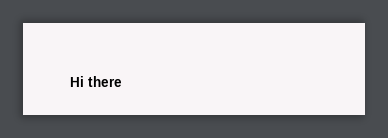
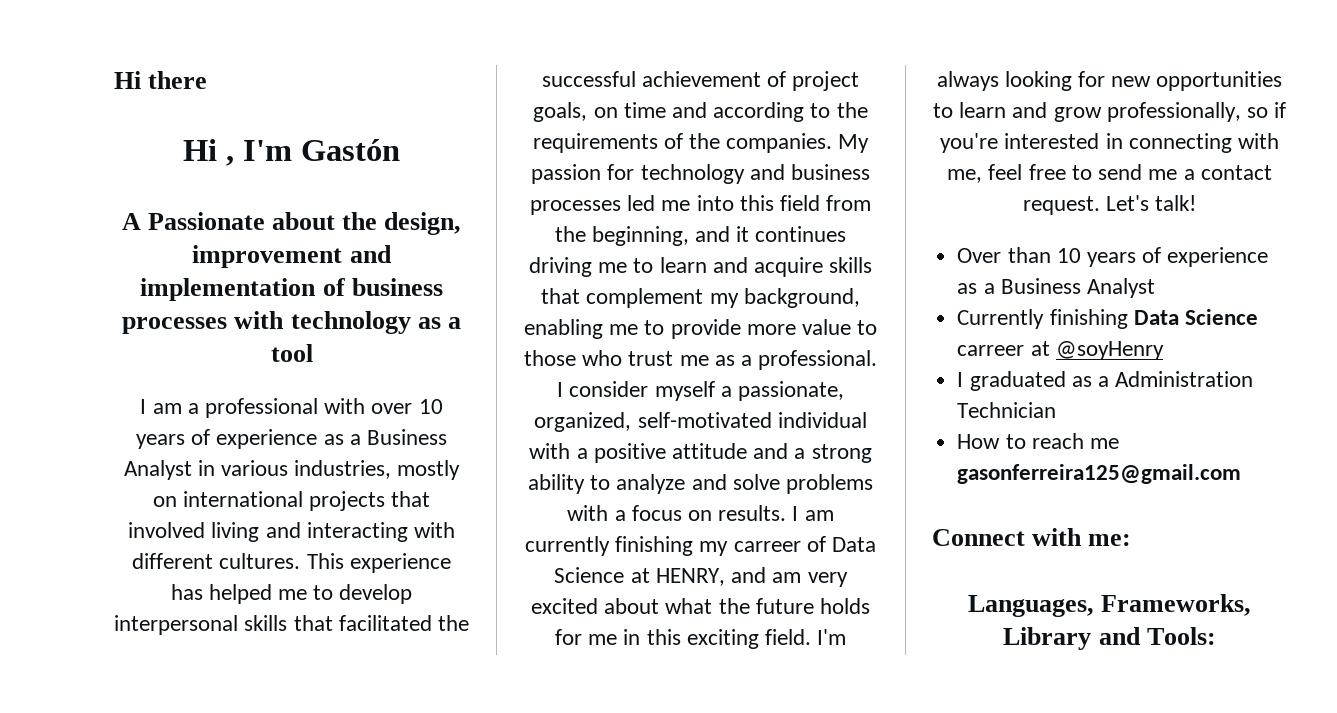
+ Hi , I'm Gastón
+ A Passionate about the design, improvement and implementation of business processes with technology as a tool
+ I am a professional with over 10 years of experience as a Business Analyst in various industries, mostly on international projects that involved living and interacting with different cultures. This experience has helped me to develop interpersonal skills that facilitated the successful achievement of project goals, on time and according to the requirements of the companies. My passion for technology and business processes led me into this field from the beginning, and it continues driving me to learn and acquire skills that complement my background, enabling me to provide more value to those who trust me as a professional. I consider myself a passionate, organized, self-motivated individual with a positive attitude and a strong ability to analyze and solve problems with a focus on results. I am currently finishing my carreer of Data Science at HENRY, and am very excited about what the future holds for me in this exciting field. I'm always looking for new opportunities to learn and grow professionally, so if you're interested in connecting with me, feel free to send me a contact request. Let's talk!
+ Over than 10 years of experience as a Business Analyst
+ Currently finishing Data Science carreer at @soyHenry
+ I graduated as a Administration Technician
+ How to reach me gasonferreira125@gmail.com
+ Connect with me:
+ Languages, Frameworks, Library and Tools:

